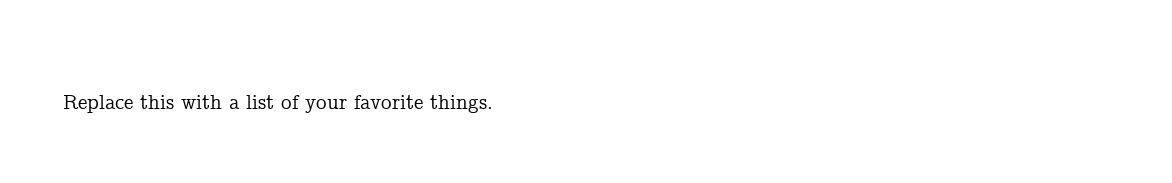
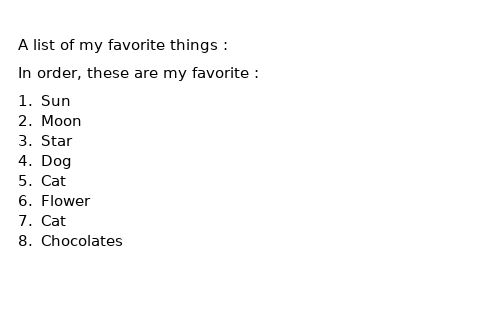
- Replace this with a list of your favorite things.
+ A list of my favorite things :
+ In order, these are my favorite :
+ 1. Sun
+ 2. Moon
+ 3. Star
+ 4. Dog
+ 5. Cat
+ 6. Flower
+ 7. Cat
+ 8. Chocolates

